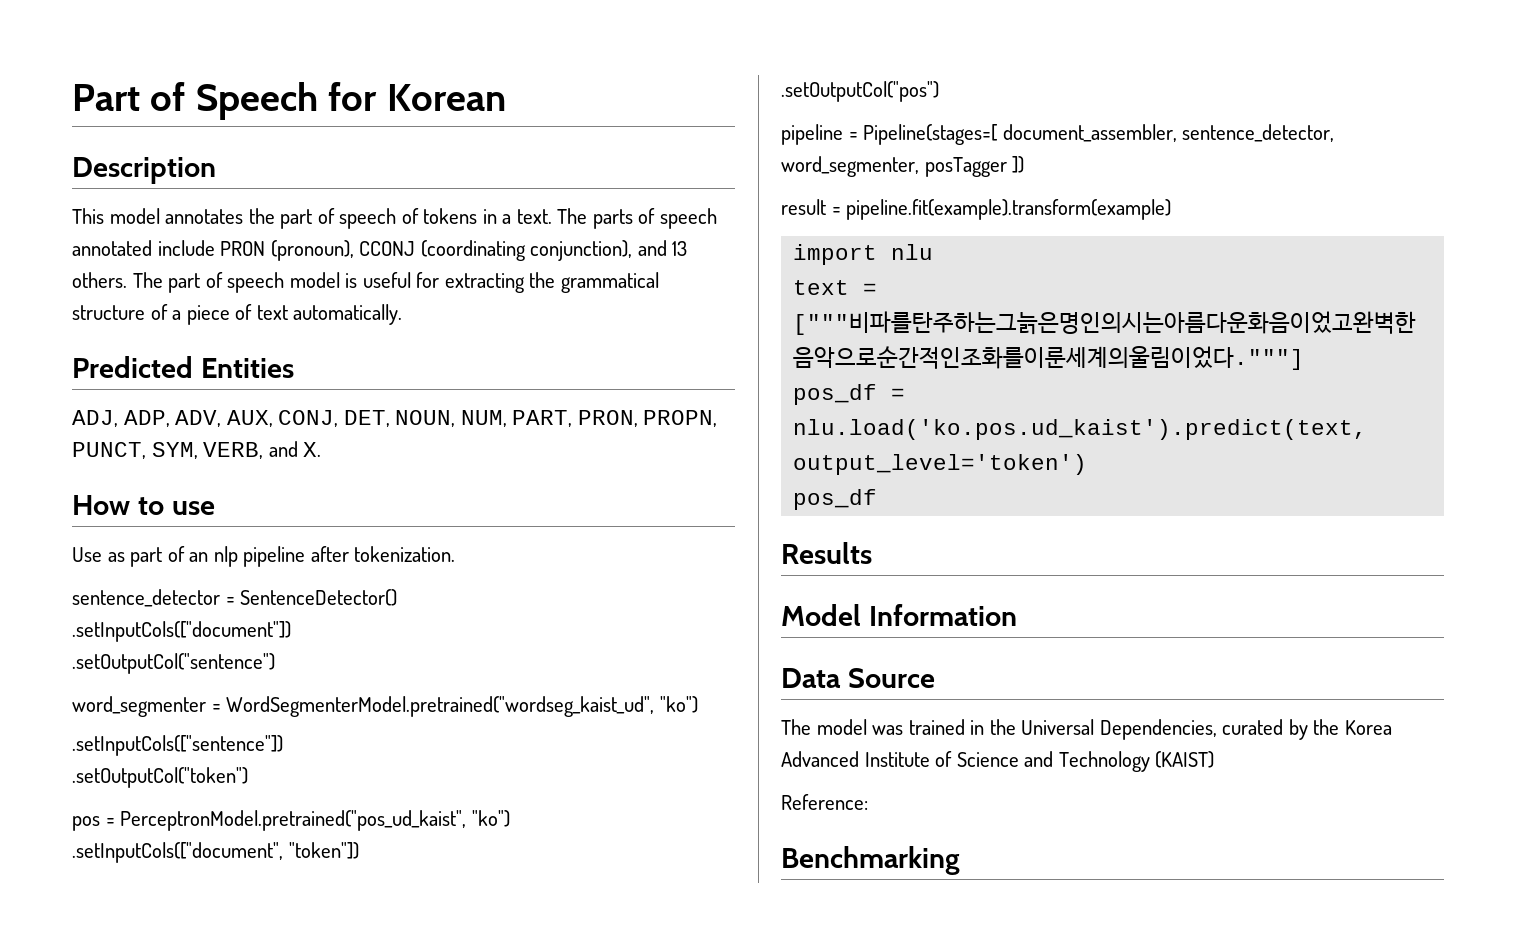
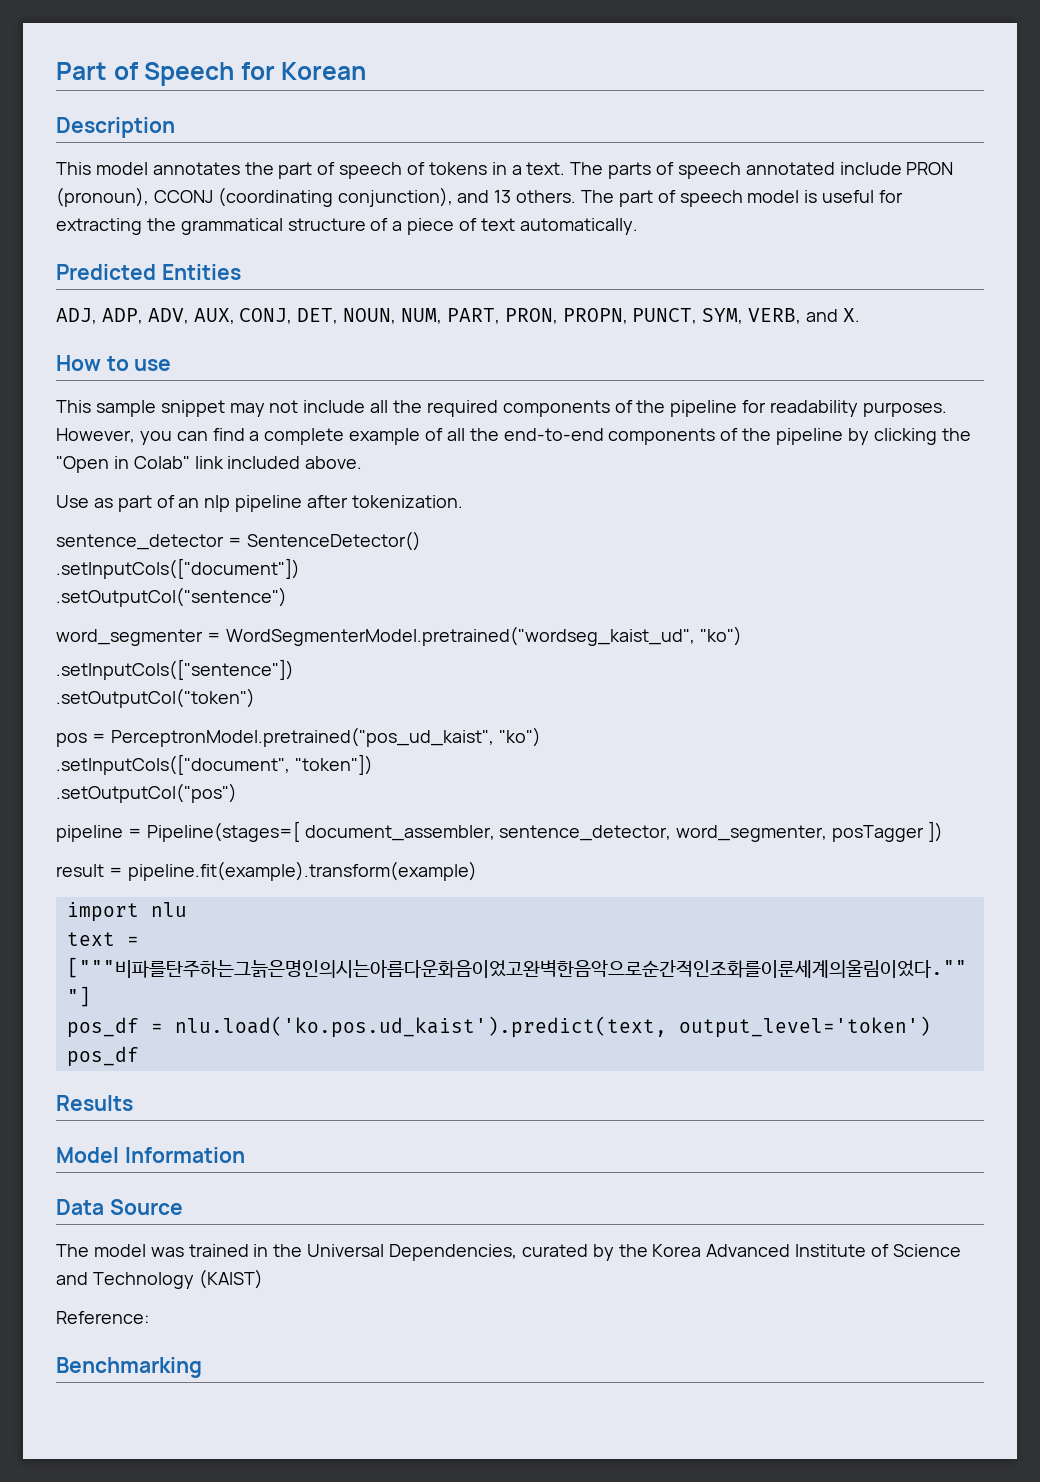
+ This sample snippet may not include all the required components of the pipeline for readability purposes. However, you can find a complete example of all the end-to-end components of the pipeline by clicking the "Open in Colab" link included above.

